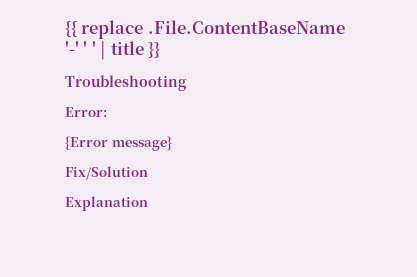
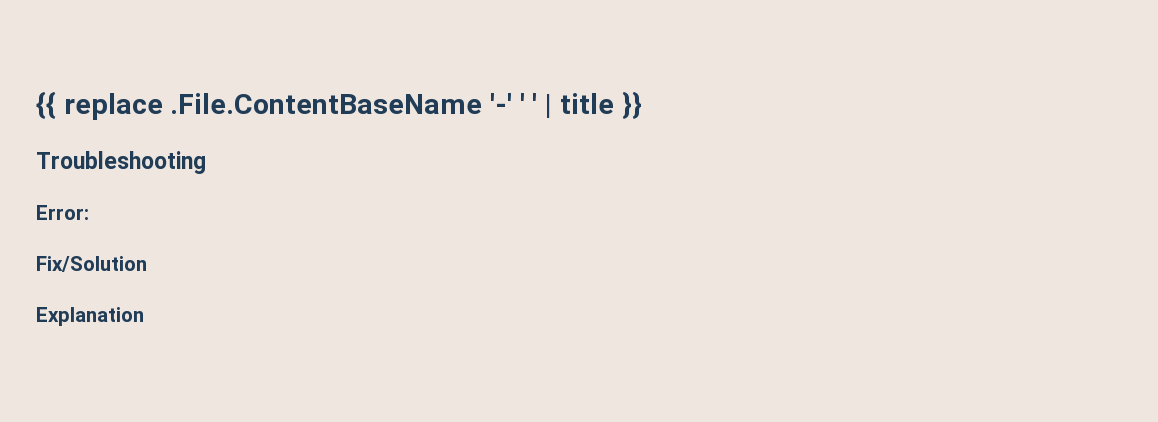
- {Error message}

